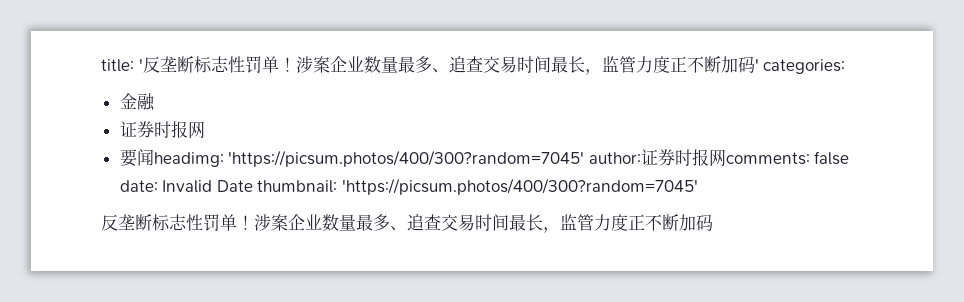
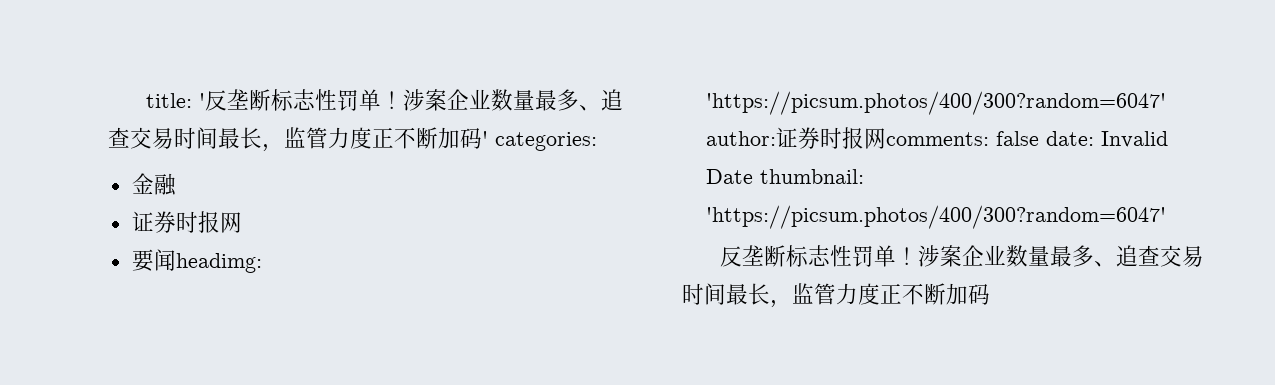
- 要闻headimg: 'https://picsum.photos/400/300?random=7045' author:证券时报网comments: false date: Invalid Date thumbnail: 'https://picsum.photos/400/300?random=7045'
+ 要闻headimg: 'https://picsum.photos/400/300?random=6047' author:证券时报网comments: false date: Invalid Date thumbnail: 'https://picsum.photos/400/300?random=6047'

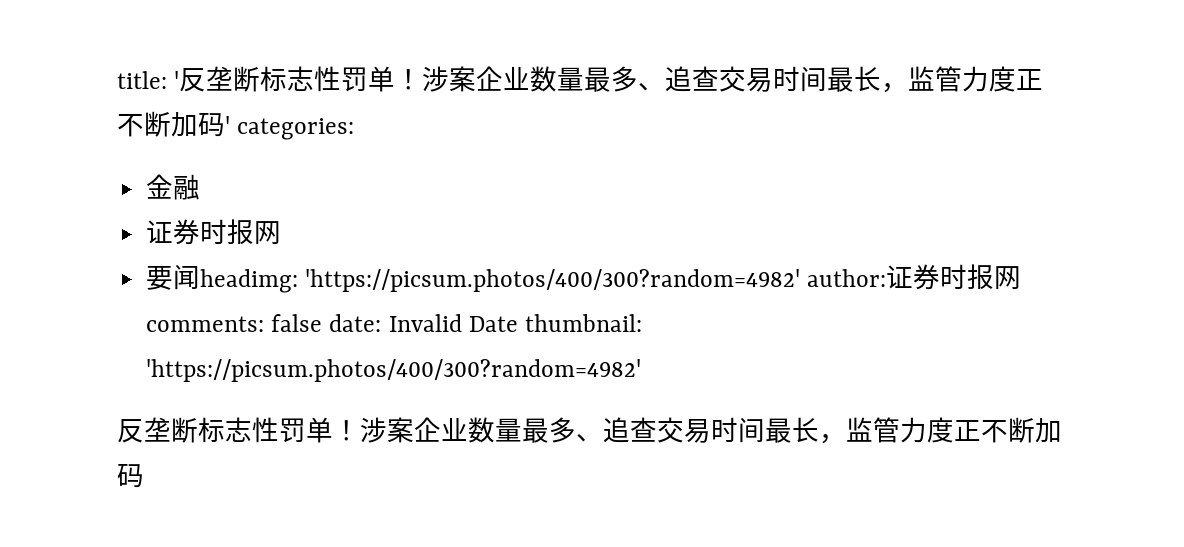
- 要闻headimg: 'https://picsum.photos/400/300?random=6047' author:证券时报网comments: false date: Invalid Date thumbnail: 'https://picsum.photos/400/300?random=6047'
+ 要闻headimg: 'https://picsum.photos/400/300?random=4982' author:证券时报网comments: false date: Invalid Date thumbnail: 'https://picsum.photos/400/300?random=4982'

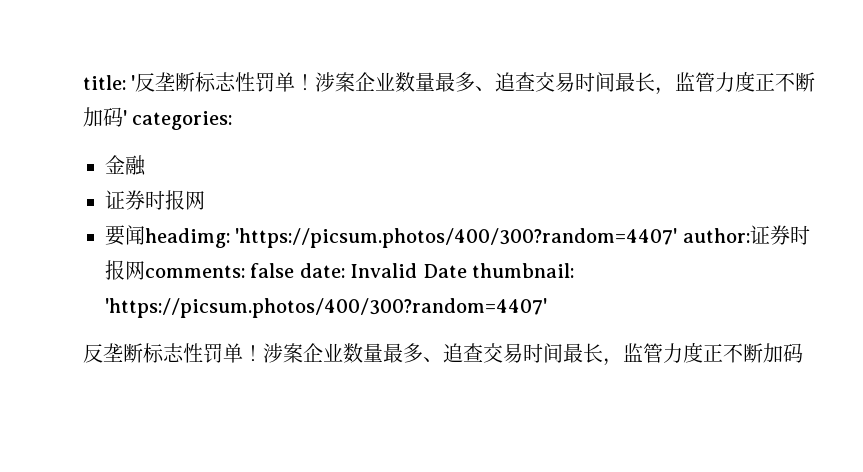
- 要闻headimg: 'https://picsum.photos/400/300?random=4982' author:证券时报网comments: false date: Invalid Date thumbnail: 'https://picsum.photos/400/300?random=4982'
+ 要闻headimg: 'https://picsum.photos/400/300?random=4407' author:证券时报网comments: false date: Invalid Date thumbnail: 'https://picsum.photos/400/300?random=4407'

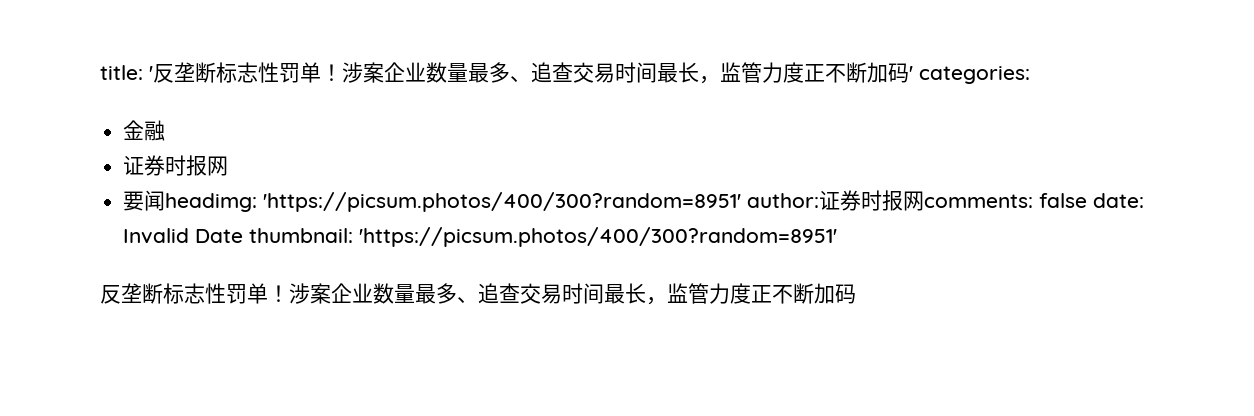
- 要闻headimg: 'https://picsum.photos/400/300?random=4407' author:证券时报网comments: false date: Invalid Date thumbnail: 'https://picsum.photos/400/300?random=4407'
+ 要闻headimg: 'https://picsum.photos/400/300?random=8951' author:证券时报网comments: false date: Invalid Date thumbnail: 'https://picsum.photos/400/300?random=8951'

